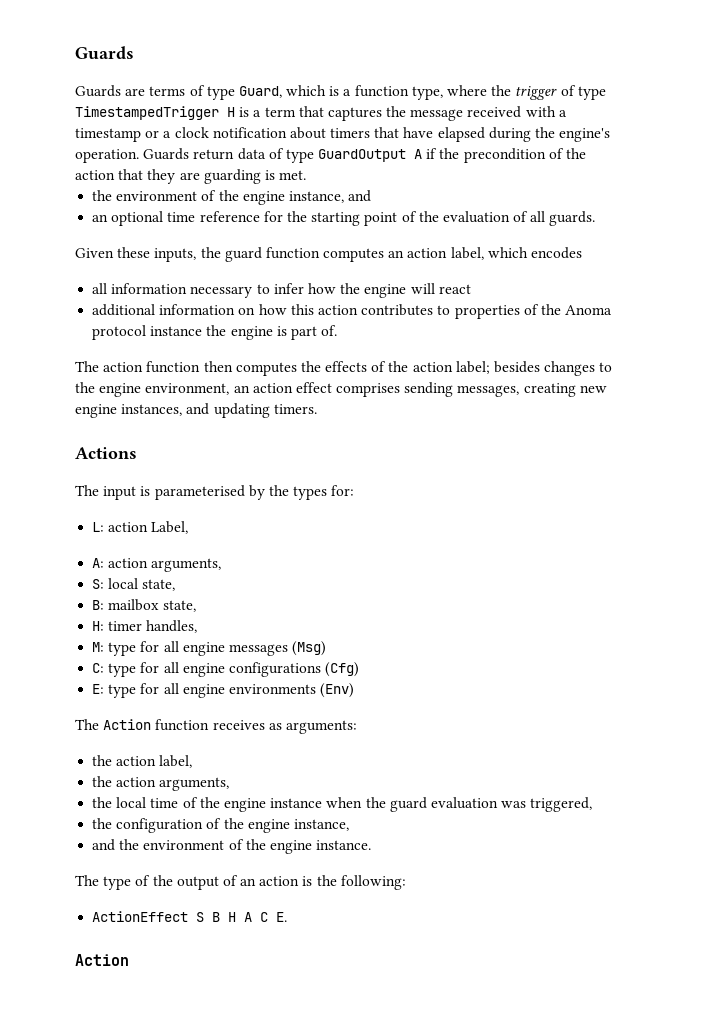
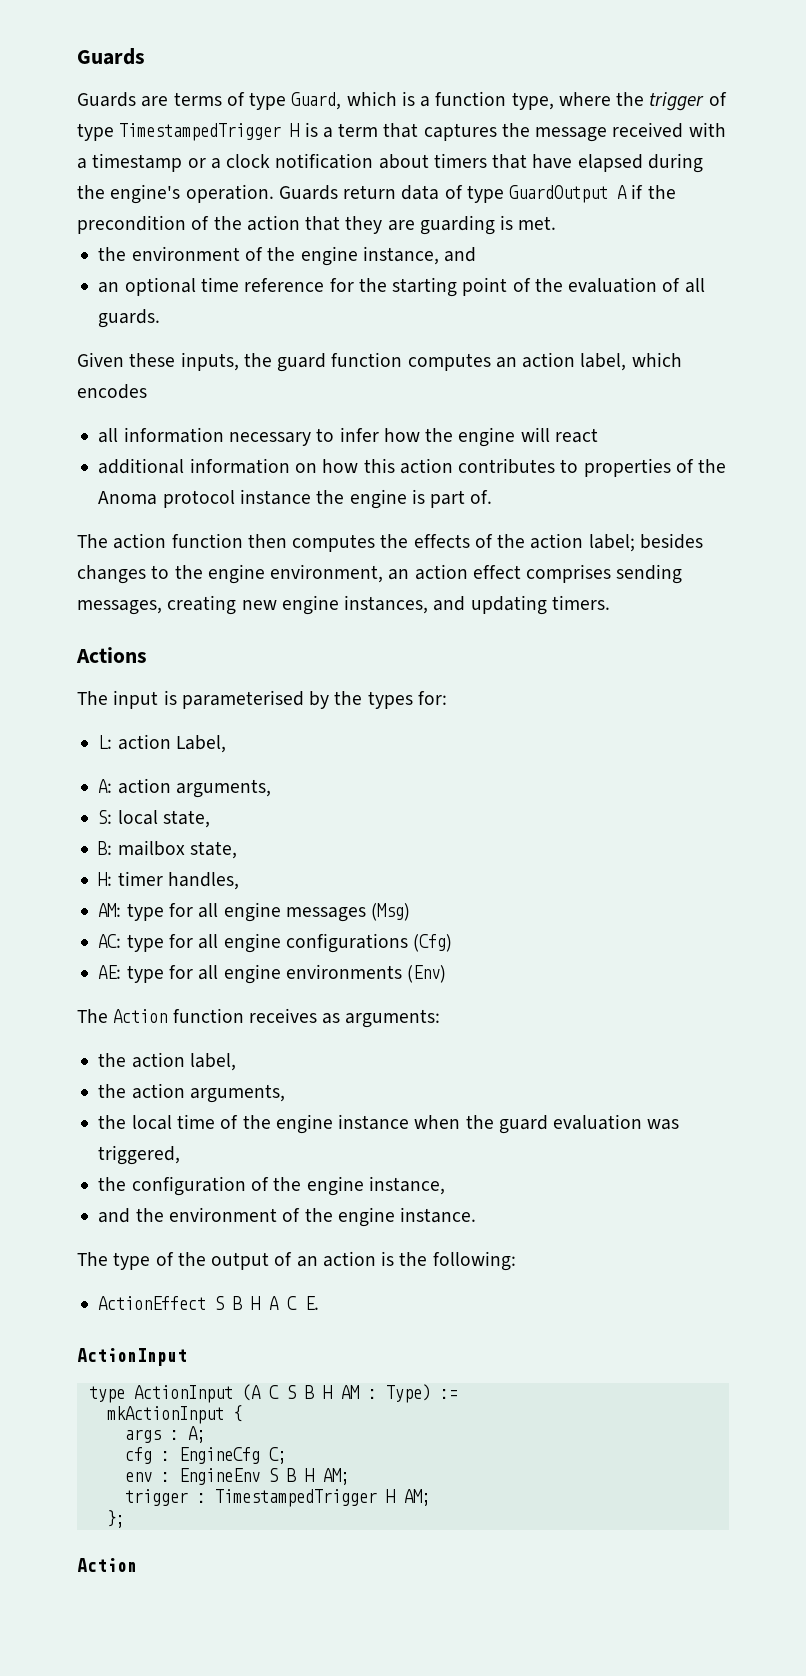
- M: type for all engine messages (Msg)
+ AM: type for all engine messages (Msg)
- C: type for all engine configurations (Cfg)
+ AC: type for all engine configurations (Cfg)
- E: type for all engine environments (Env)
+ AE: type for all engine environments (Env)
  ActionEffect S B H A C E.
+ ActionInput
+ type ActionInput (A C S B H AM : Type) :=
+ mkActionInput {
+ args : A;
+ cfg : EngineCfg C;
+ env : EngineEnv S B H AM;
+ trigger : TimestampedTrigger H AM;
+ };

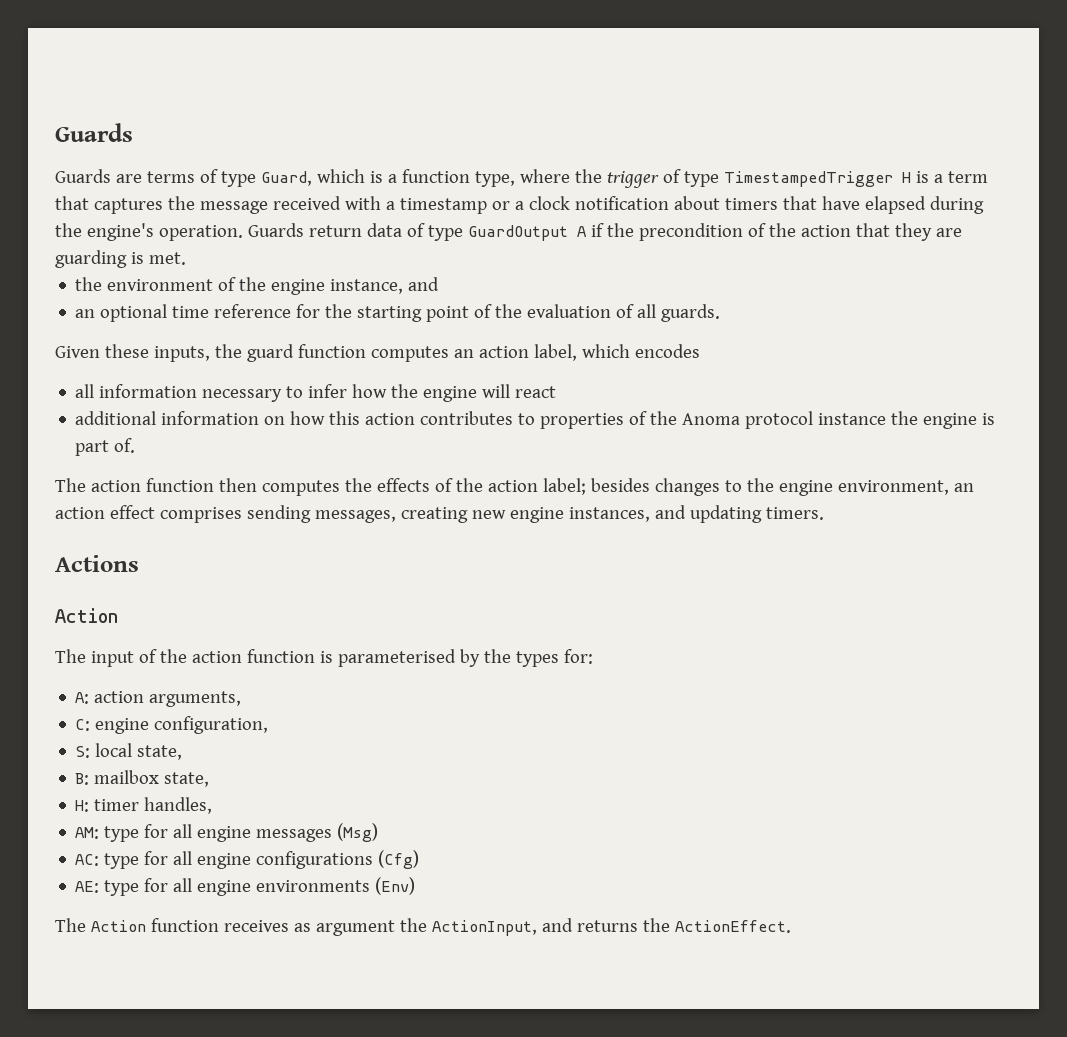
  Actions
+ Action
- The input is parameterised by the types for:
+ The input of the action function is parameterised by the types for:
- L: action Label,
+ C: engine configuration,
- The Action function receives as arguments:
- the action label,
- the action arguments,
- the local time of the engine instance when the guard evaluation was triggered,
- the configuration of the engine instance,
- and the environment of the engine instance.
- The type of the output of an action is the following:
- ActionEffect S B H A C E.
- ActionInput
- type ActionInput (A C S B H AM : Type) :=
- mkActionInput {
- args : A;
- cfg : EngineCfg C;
- env : EngineEnv S B H AM;
- trigger : TimestampedTrigger H AM;
- };
- Action
+ The Action function receives as argument the ActionInput, and returns the ActionEffect.

